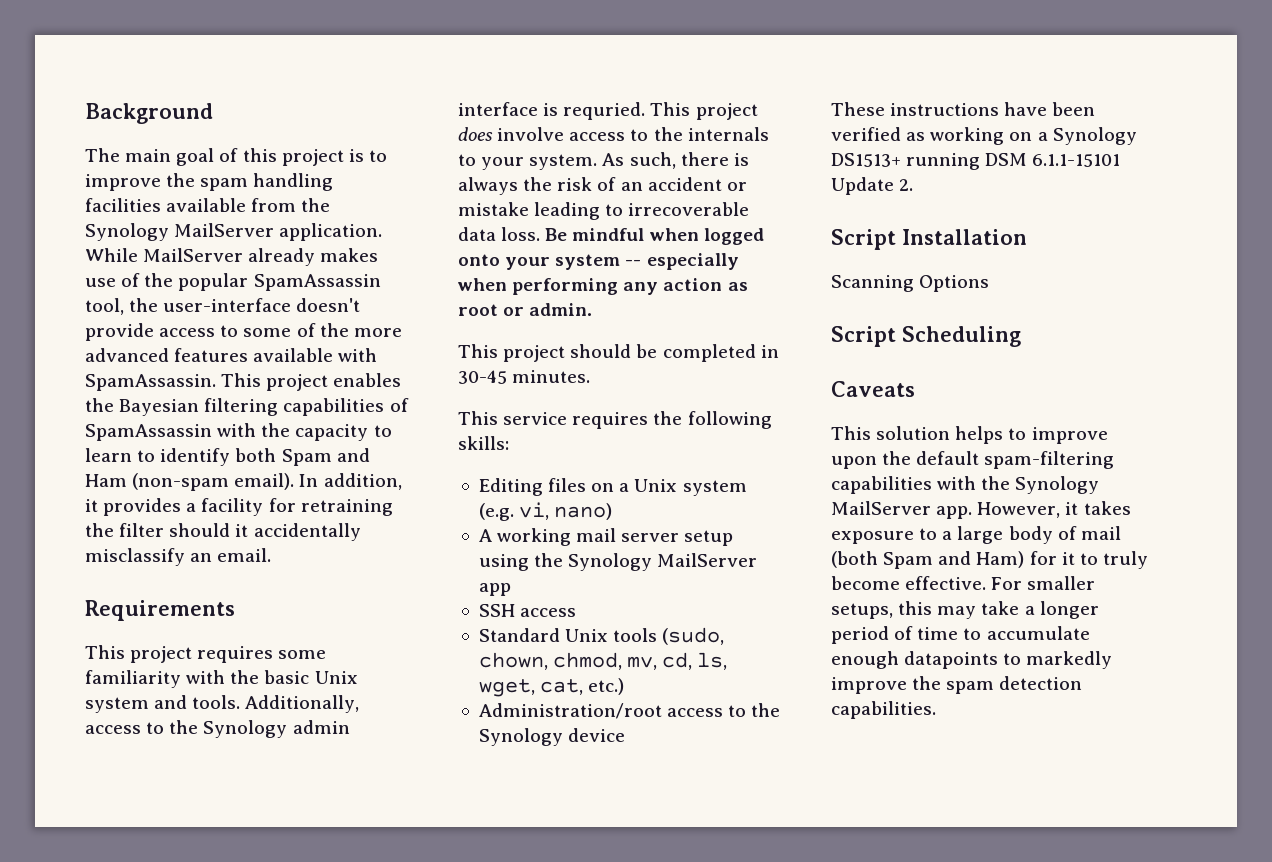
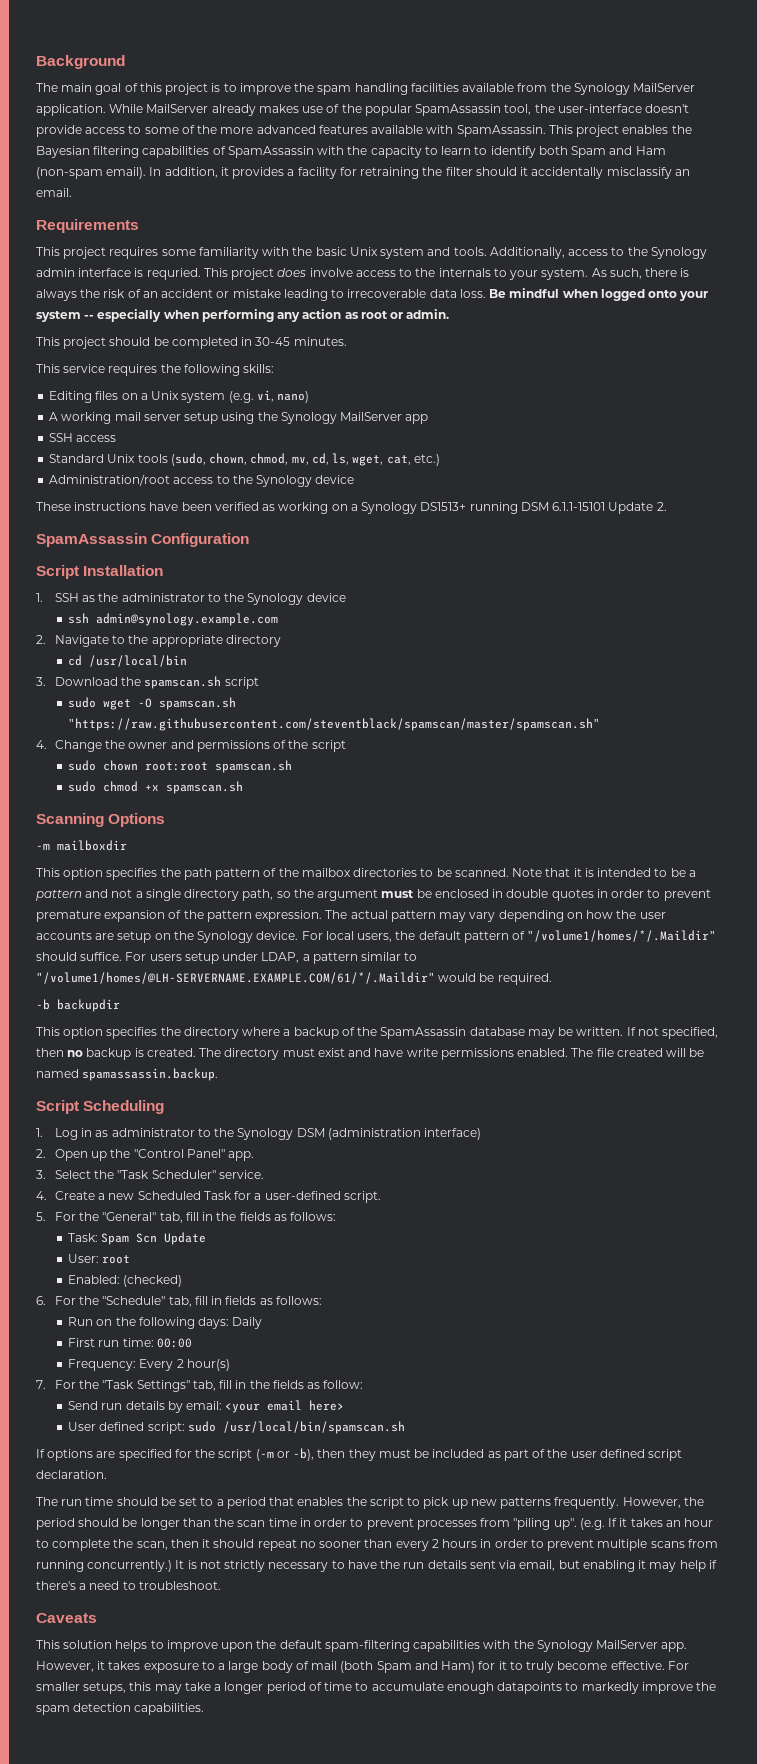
+ SpamAssassin Configuration
+ 1. SSH as the administrator to the Synology device
+ ssh admin@synology.example.com
+ 2. Navigate to the appropriate directory
+ cd /usr/local/bin
+ 3. Download the spamscan.sh script
+ sudo wget -O spamscan.sh "https://raw.githubusercontent.com/steventblack/spamscan/master/spamscan.sh"
+ 4. Change the owner and permissions of the script
+ sudo chown root:root spamscan.sh
+ sudo chmod +x spamscan.sh
  Scanning Options
+ -m mailboxdir
+ This option specifies the path pattern of the mailbox directories to be scanned. Note that it is intended to be a pattern and not a single directory path, so the argument must be enclosed in double quotes in order to prevent premature expansion of the pattern expression. The actual pattern may vary depending on how the user accounts are setup on the Synology device. For local users, the default pattern of "/volume1/homes/*/.Maildir" should suffice. For users setup under LDAP, a pattern similar to "/volume1/homes/@LH-SERVERNAME.EXAMPLE.COM/61/*/.Maildir" would be required.
+ -b backupdir
+ This option specifies the directory where a backup of the SpamAssassin database may be written. If not specified, then no backup is created. The directory must exist and have write permissions enabled. The file created will be named spamassassin.backup.
  Script Scheduling
+ 1. Log in as administrator to the Synology DSM (administration interface)
+ 2. Open up the "Control Panel" app.
+ 3. Select the "Task Scheduler" service.
+ 4. Create a new Scheduled Task for a user-defined script.
+ 5. For the "General" tab, fill in the fields as follows:
+ Task: Spam Scn Update
+ User: root
+ Enabled: (checked)
+ 6. For the "Schedule" tab, fill in fields as follows:
+ Run on the following days: Daily
+ First run time: 00:00
+ Frequency: Every 2 hour(s)
+ 7. For the "Task Settings" tab, fill in the fields as follow:
+ Send run details by email: <your email here>
+ User defined script: sudo /usr/local/bin/spamscan.sh
+ If options are specified for the script (-m or -b), then they must be included as part of the user defined script declaration.
+ The run time should be set to a period that enables the script to pick up new patterns frequently. However, the period should be longer than the scan time in order to prevent processes from "piling up". (e.g. If it takes an hour to complete the scan, then it should repeat no sooner than every 2 hours in order to prevent multiple scans from running concurrently.) It is not strictly necessary to have the run details sent via email, but enabling it may help if there's a need to troubleshoot.

